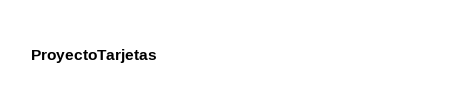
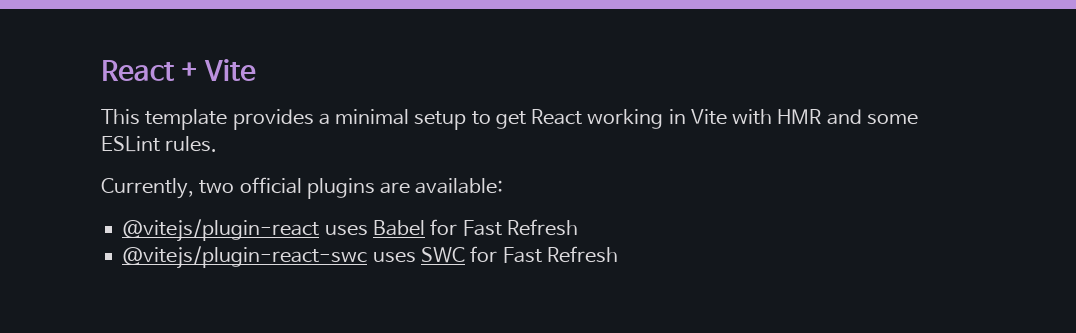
- ProyectoTarjetas
+ React + Vite
+ This template provides a minimal setup to get React working in Vite with HMR and some ESLint rules.
+ Currently, two official plugins are available:
+ @vitejs/plugin-react uses Babel for Fast Refresh
+ @vitejs/plugin-react-swc uses SWC for Fast Refresh

